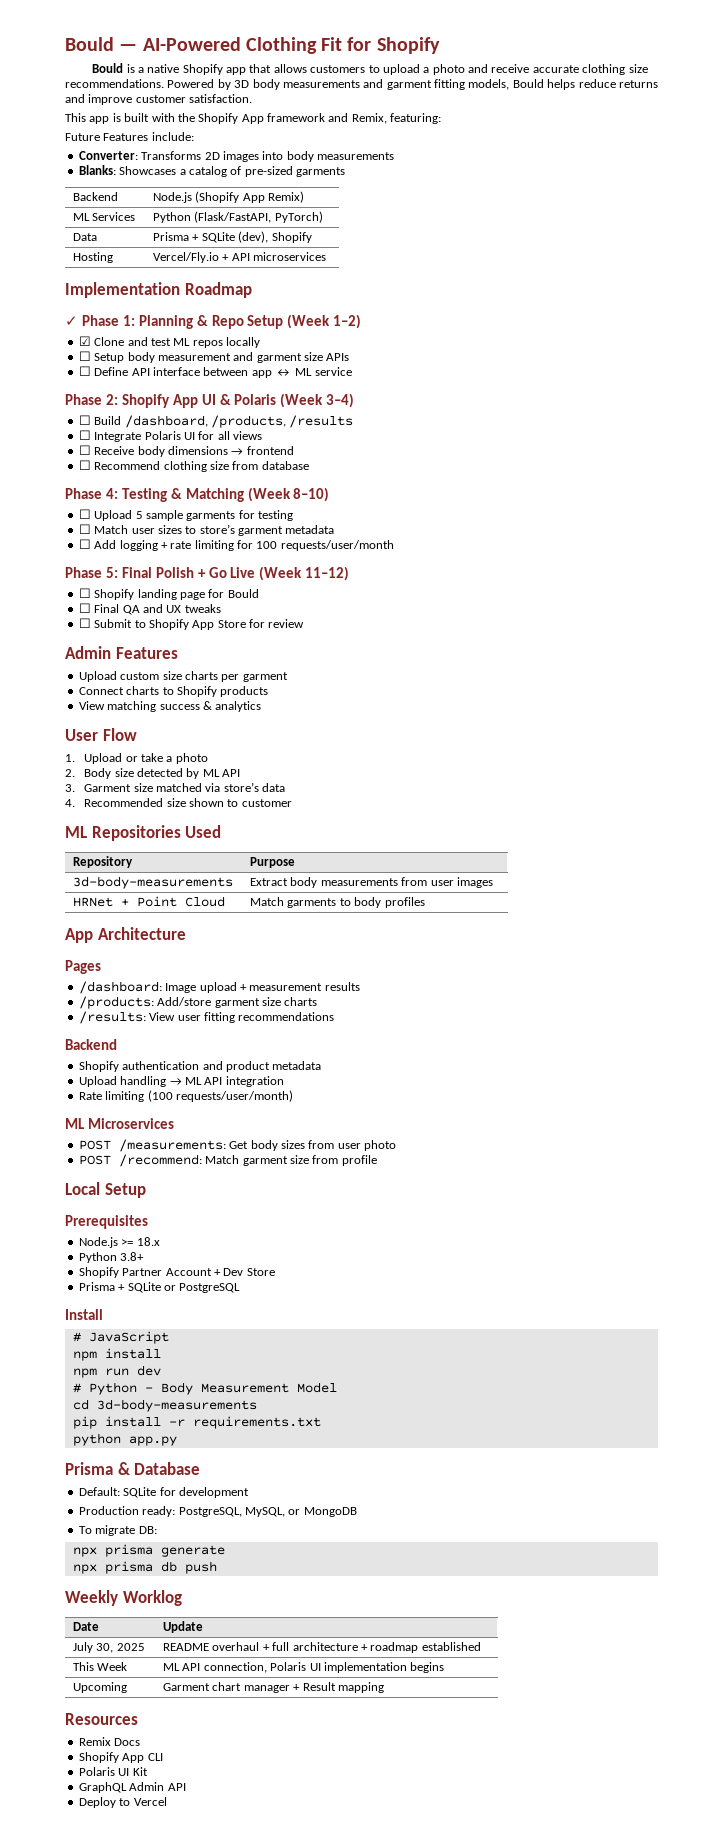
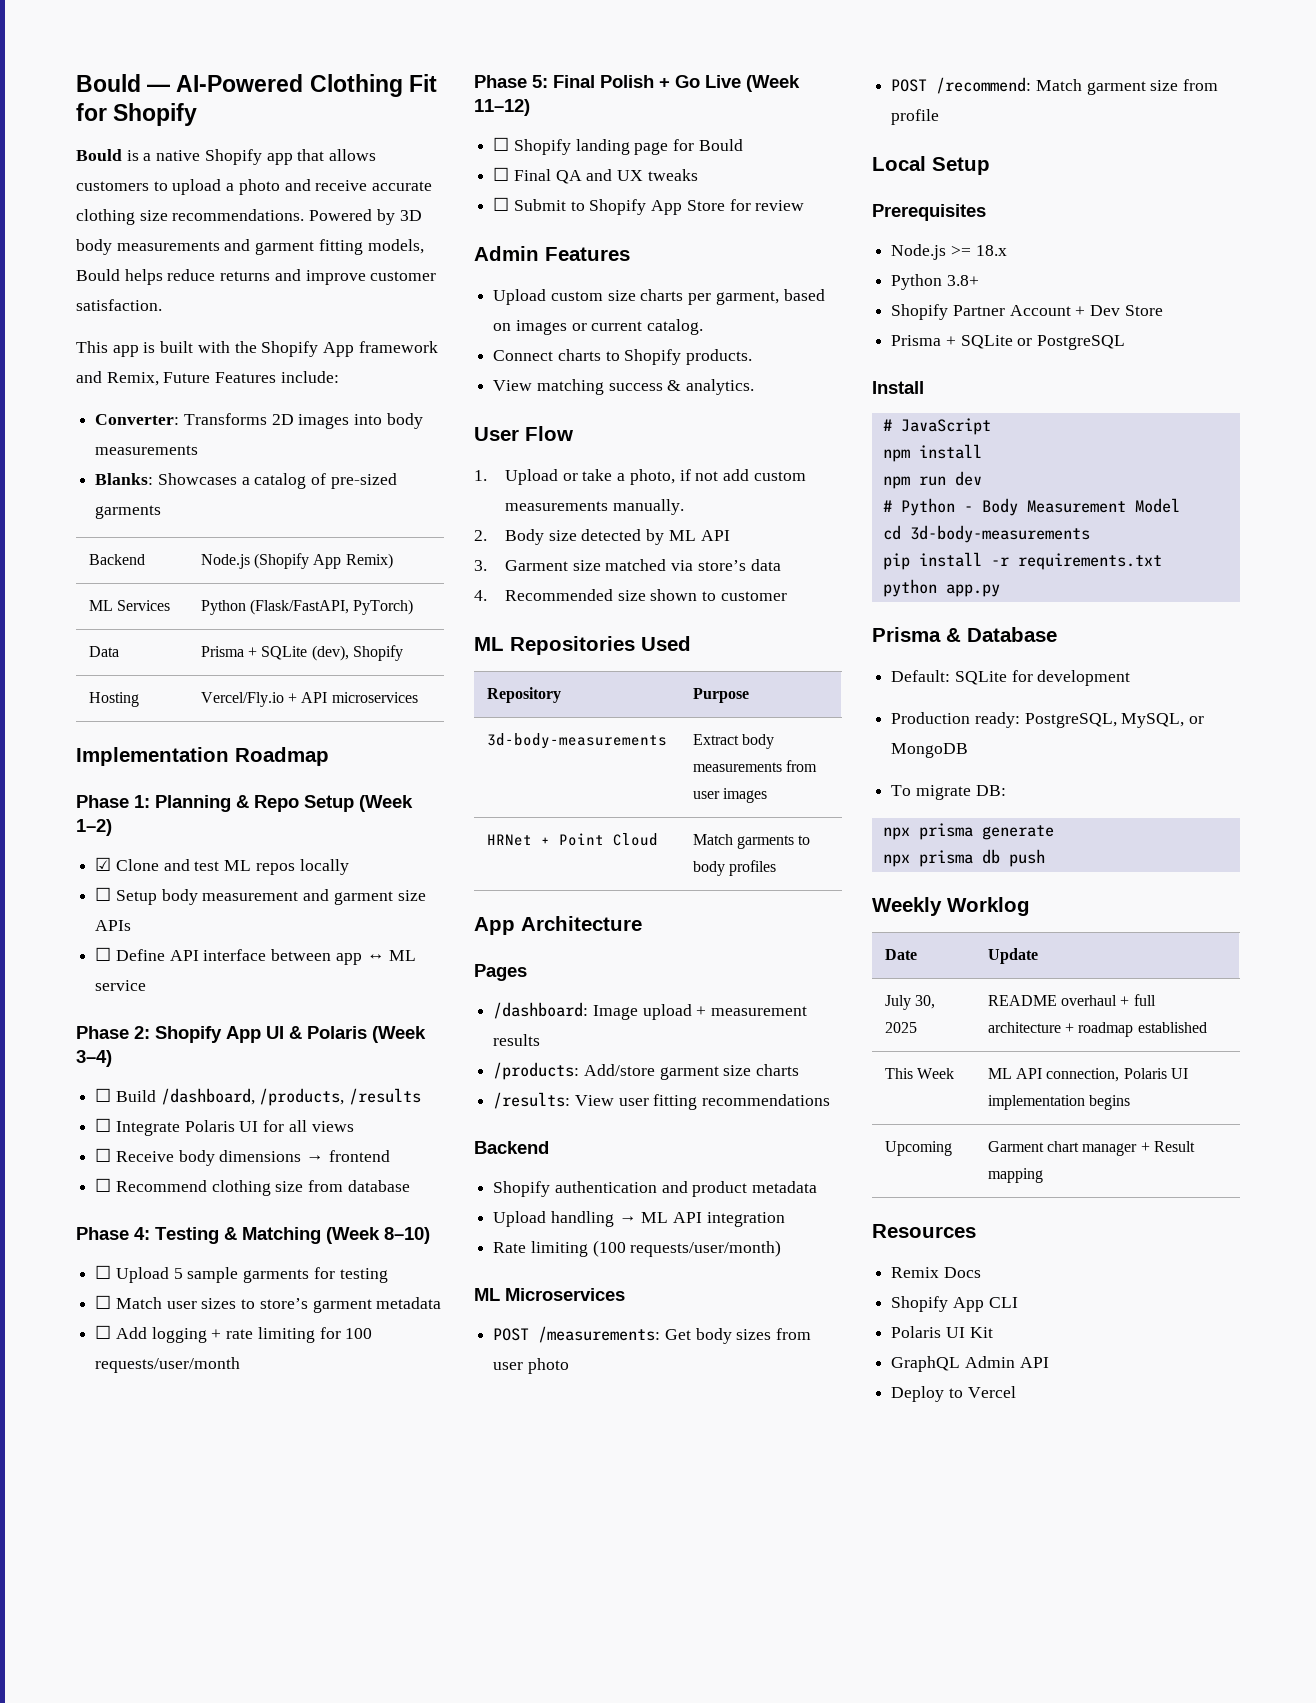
- This app is built with the Shopify App framework and Remix, featuring:
- Future Features include:
+ This app is built with the Shopify App framework and Remix, Future Features include:
- ✓ Phase 1: Planning & Repo Setup (Week 1–2)
+ Phase 1: Planning & Repo Setup (Week 1–2)
- Upload custom size charts per garment
+ Upload custom size charts per garment, based on images or current catalog.
- Connect charts to Shopify products
+ Connect charts to Shopify products.
- View matching success & analytics
+ View matching success & analytics.
- 1. Upload or take a photo
+ 1. Upload or take a photo, if not add custom measurements manually.

